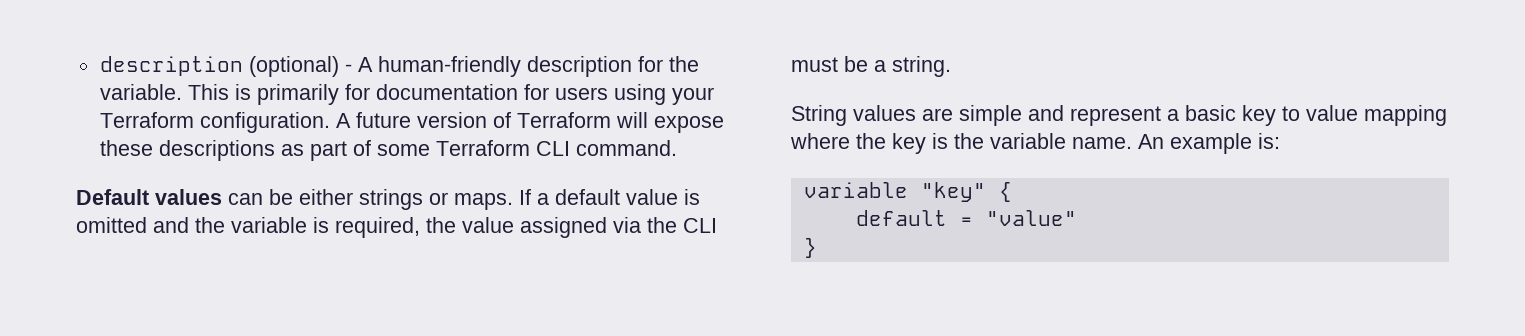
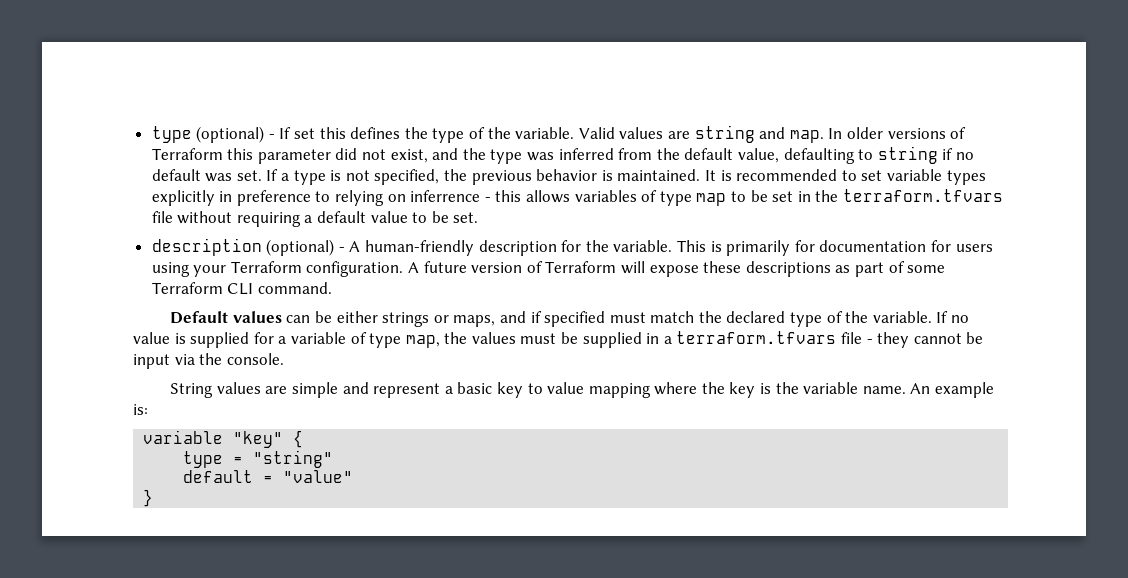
+ type (optional) - If set this defines the type of the variable. Valid values are string and map. In older versions of Terraform this parameter did not exist, and the type was inferred from the default value, defaulting to string if no default was set. If a type is not specified, the previous behavior is maintained. It is recommended to set variable types explicitly in preference to relying on inferrence - this allows variables of type map to be set in the terraform.tfvars file without requiring a default value to be set.
- Default values can be either strings or maps. If a default value is omitted and the variable is required, the value assigned via the CLI must be a string.
+ Default values can be either strings or maps, and if specified must match the declared type of the variable. If no value is supplied for a variable of type map, the values must be supplied in a terraform.tfvars file - they cannot be input via the console.
+ type = "string"

